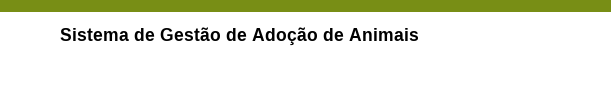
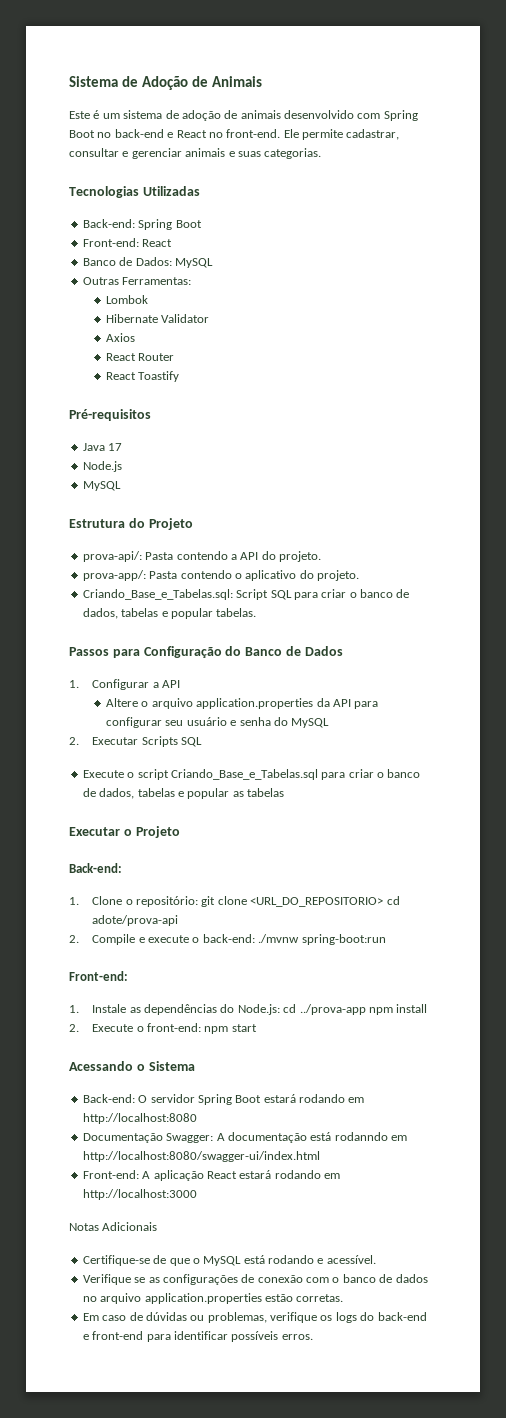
- Sistema de Gestão de Adoção de Animais
+ Sistema de Adoção de Animais
+ Este é um sistema de adoção de animais desenvolvido com Spring Boot no back-end e React no front-end. Ele permite cadastrar, consultar e gerenciar animais e suas categorias.
+ Tecnologias Utilizadas
+ Back-end: Spring Boot
+ Front-end: React
+ Banco de Dados: MySQL
+ Outras Ferramentas:
+ Lombok
+ Hibernate Validator
+ Axios
+ React Router
+ React Toastify
+ Pré-requisitos
+ Java 17
+ Node.js
+ MySQL
+ Estrutura do Projeto
+ prova-api/: Pasta contendo a API do projeto.
+ prova-app/: Pasta contendo o aplicativo do projeto.
+ Criando_Base_e_Tabelas.sql: Script SQL para criar o banco de dados, tabelas e popular tabelas.
+ Passos para Configuração do Banco de Dados
+ 1. Configurar a API
+ Altere o arquivo application.properties da API para configurar seu usuário e senha do MySQL
+ 2. Executar Scripts SQL
+ Execute o script Criando_Base_e_Tabelas.sql para criar o banco de dados, tabelas e popular as tabelas
+ Executar o Projeto
+ Back-end:
+ 1. Clone o repositório: git clone <URL_DO_REPOSITORIO> cd adote/prova-api
+ 2. Compile e execute o back-end: ./mvnw spring-boot:run
+ Front-end:
+ 1. Instale as dependências do Node.js: cd ../prova-app npm install
+ 2. Execute o front-end: npm start
+ Acessando o Sistema
+ Back-end: O servidor Spring Boot estará rodando em http://localhost:8080
+ Documentação Swagger: A documentação está rodanndo em http://localhost:8080/swagger-ui/index.html
+ Front-end: A aplicação React estará rodando em http://localhost:3000
+ Notas Adicionais
+ Certifique-se de que o MySQL está rodando e acessível.
+ Verifique se as configurações de conexão com o banco de dados no arquivo application.properties estão corretas.
+ Em caso de dúvidas ou problemas, verifique os logs do back-end e front-end para identificar possíveis erros.

